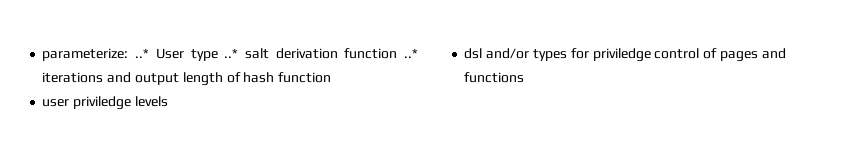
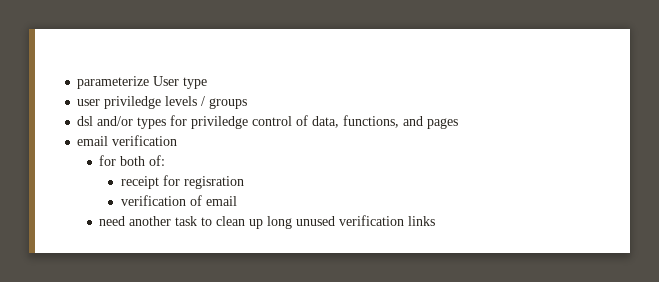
- parameterize: ..* User type ..* salt derivation function ..* iterations and output length of hash function
+ parameterize User type
- user priviledge levels
+ user priviledge levels / groups
- dsl and/or types for priviledge control of pages and functions
+ dsl and/or types for priviledge control of data, functions, and pages
+ email verification
+ for both of:
+ receipt for regisration
+ verification of email
+ need another task to clean up long unused verification links

